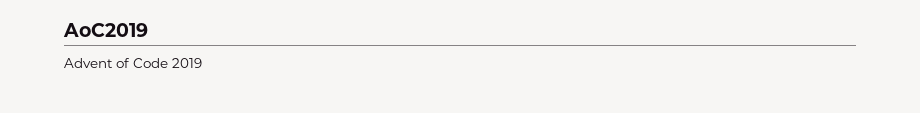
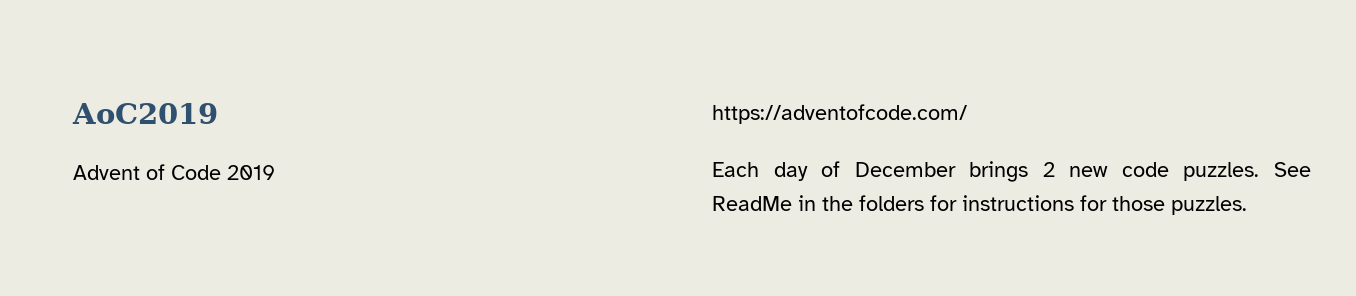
+ https://adventofcode.com/
+ Each day of December brings 2 new code puzzles. See ReadMe in the folders for instructions for those puzzles.

